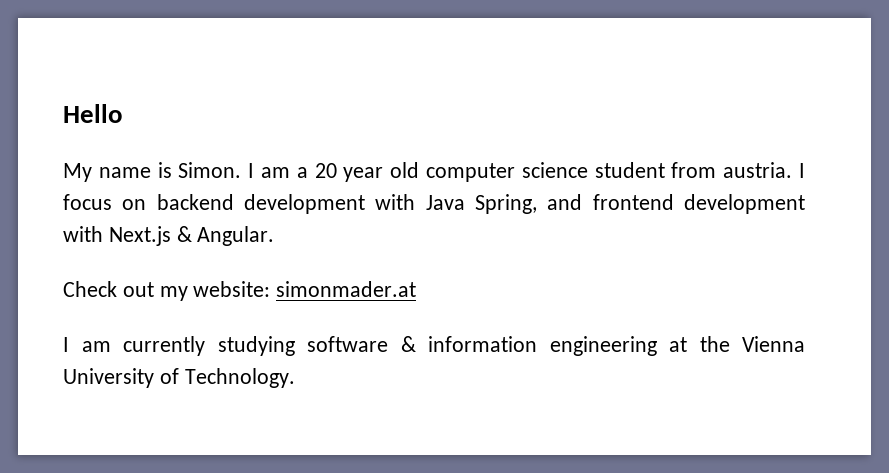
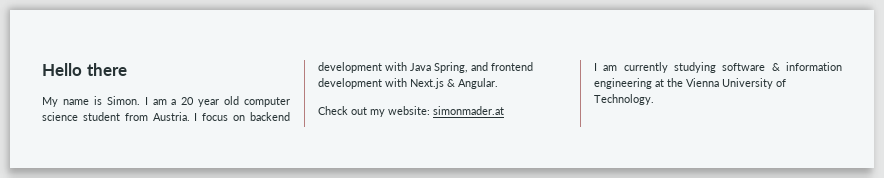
- Hello
+ Hello there
- I am a 20 year old computer science student from austria.
+ I am a 20 year old computer science student from Austria.

